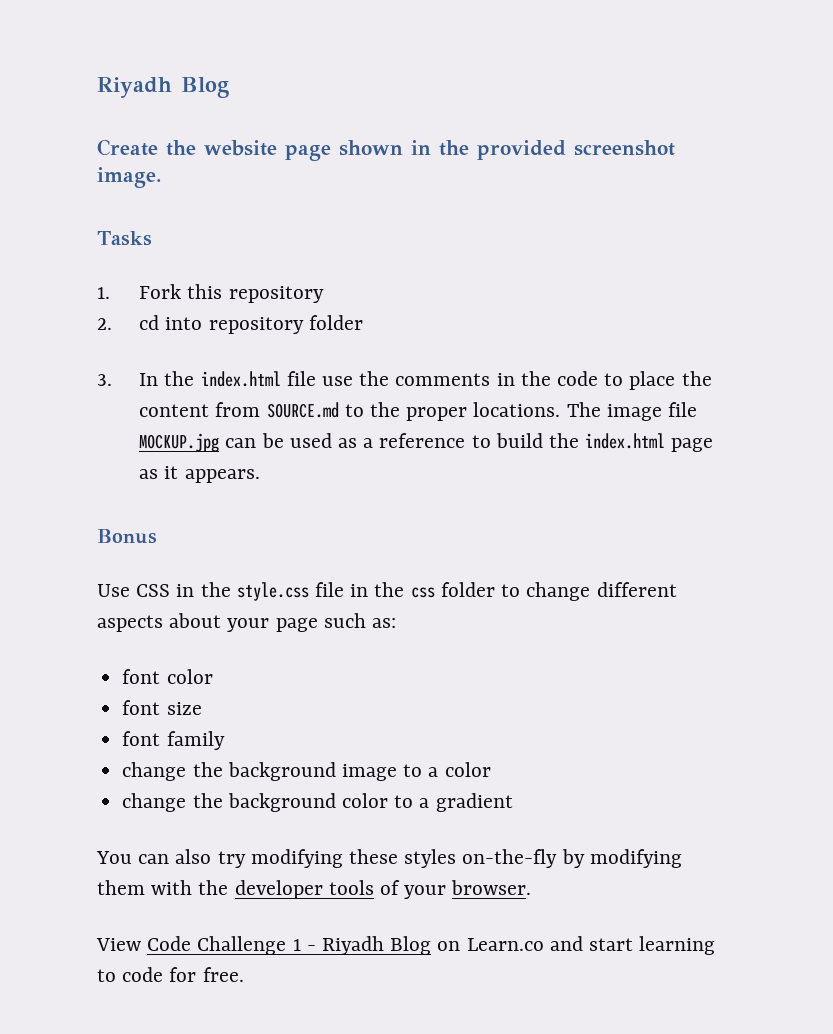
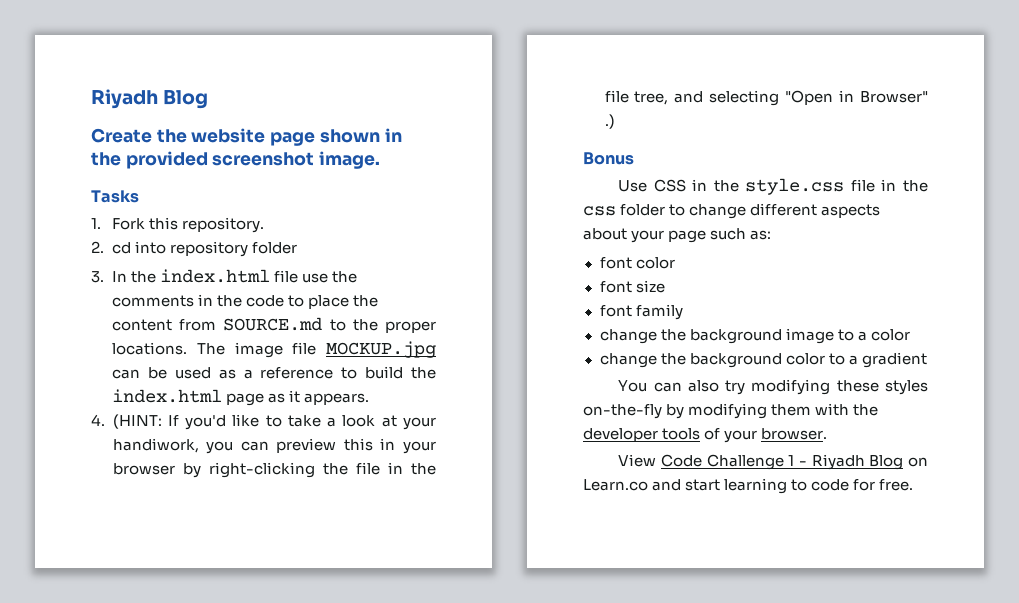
- 1. Fork this repository
+ 1. Fork this repository.
+ 4. (HINT: If you'd like to take a look at your handiwork, you can preview this in your browser by right-clicking the file in the file tree, and selecting "Open in Browser" .)

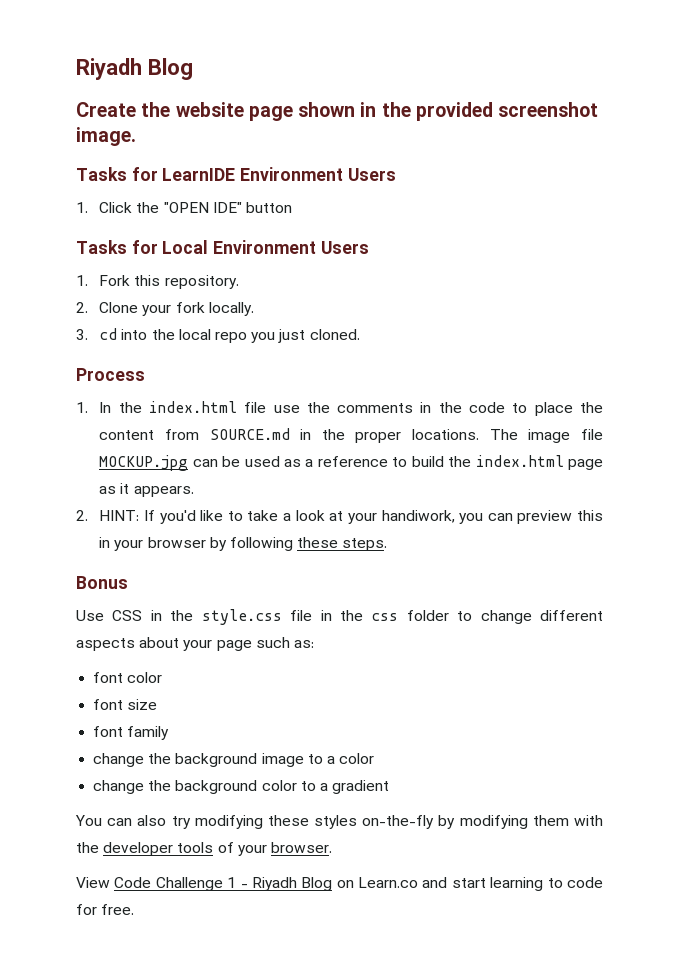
- Tasks
+ Tasks for LearnIDE Environment Users
+ 1. Click the "OPEN IDE" button
+ Tasks for Local Environment Users
- 2. cd into repository folder
- 3. In the index.html file use the comments in the code to place the content from SOURCE.md to the proper locations.
+ 2. Clone your fork locally.
+ 3. cd into the local repo you just cloned.
+ Process
+ 1. In the index.html file use the comments in the code to place the content from SOURCE.md in the proper locations.
- 4. (HINT: If you'd like to take a look at your handiwork, you can preview this in your browser by right-clicking the file in the file tree, and selecting "Open in Browser" .)
+ 2. HINT: If you'd like to take a look at your handiwork, you can preview this in your browser by following these steps.

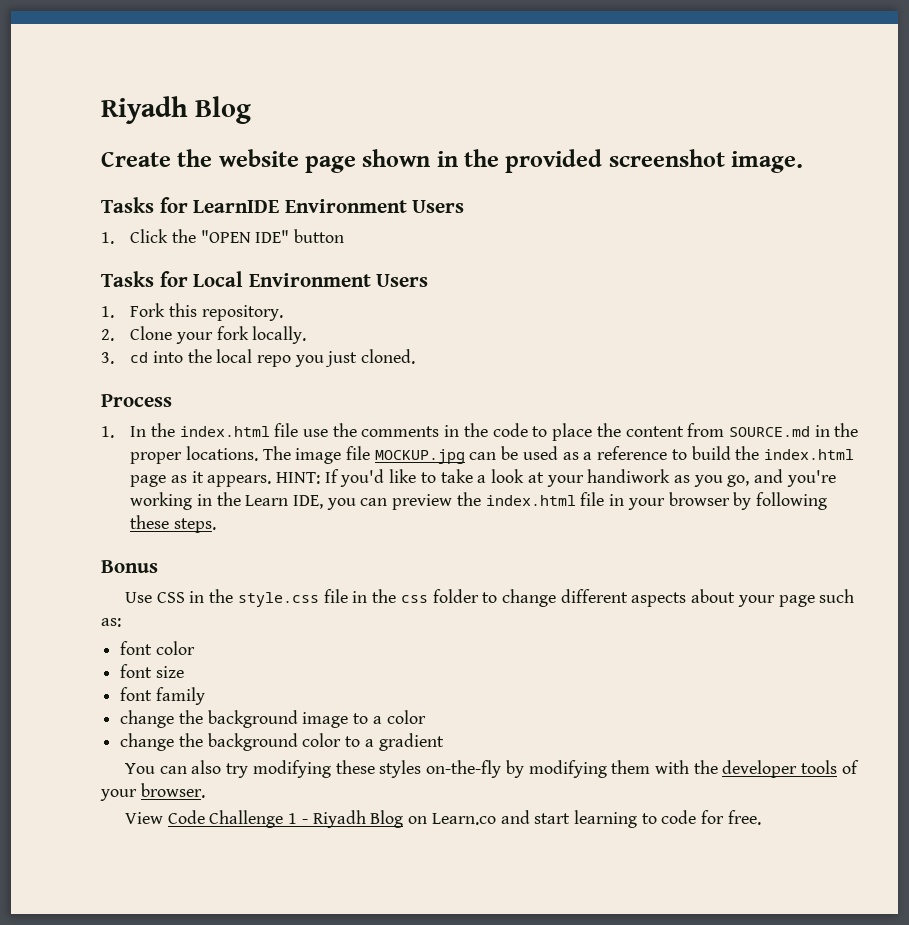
- The image file MOCKUP.jpg can be used as a reference to build the index.html page as it appears.
- 2. HINT: If you'd like to take a look at your handiwork, you can preview this in your browser by following these steps.
+ The image file MOCKUP.jpg can be used as a reference to build the index.html page as it appears. HINT: If you'd like to take a look at your handiwork as you go, and you're working in the Learn IDE, you can preview the index.html file in your browser by following these steps.

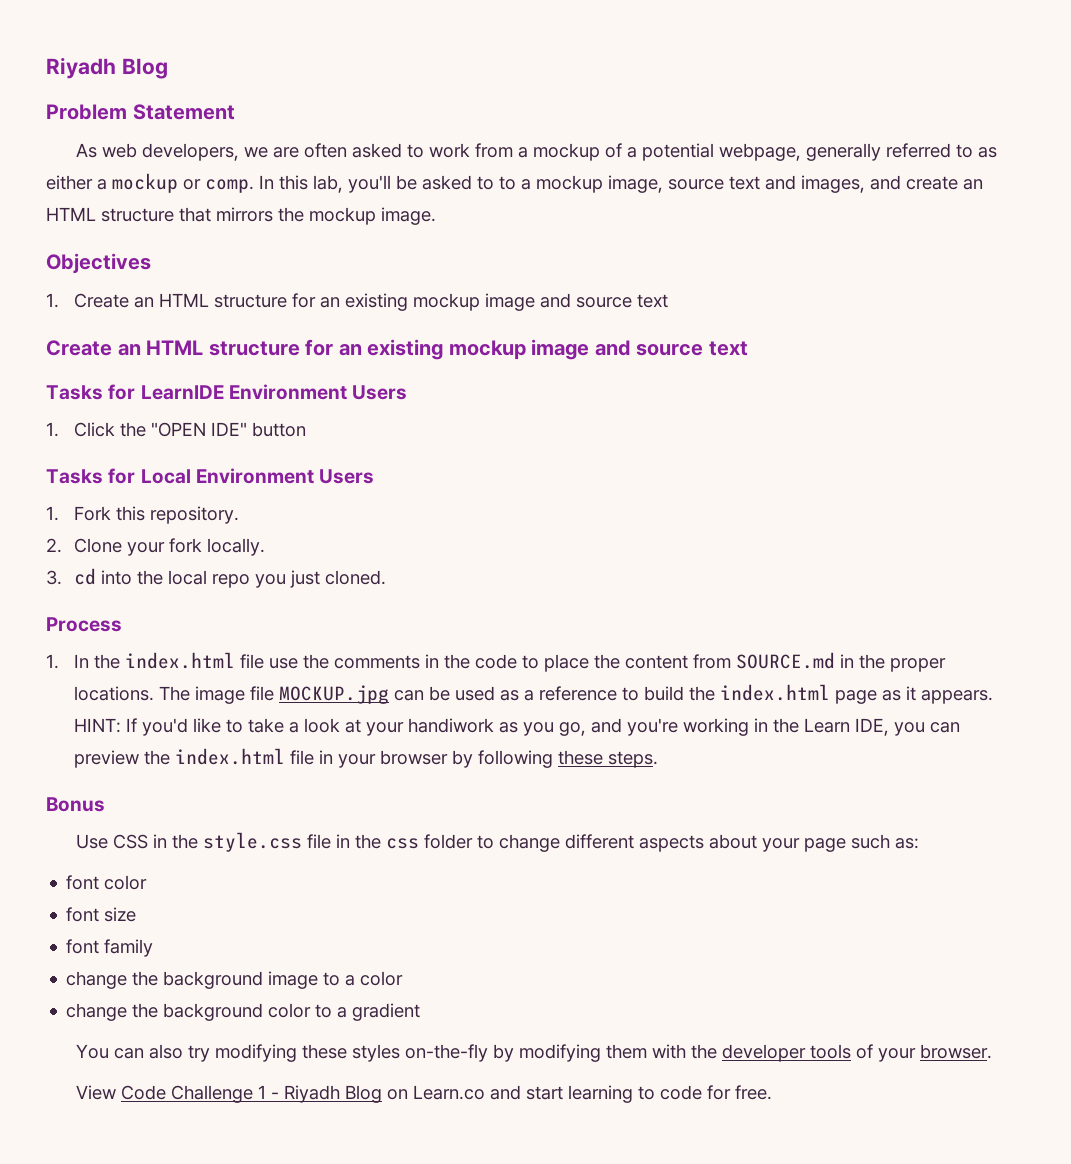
- Create the website page shown in the provided screenshot image.
+ Problem Statement
+ As web developers, we are often asked to work from a mockup of a potential webpage, generally referred to as either a mockup or comp. In this lab, you'll be asked to to a mockup image, source text and images, and create an HTML structure that mirrors the mockup image.
+ Objectives
+ 1. Create an HTML structure for an existing mockup image and source text
+ Create an HTML structure for an existing mockup image and source text

